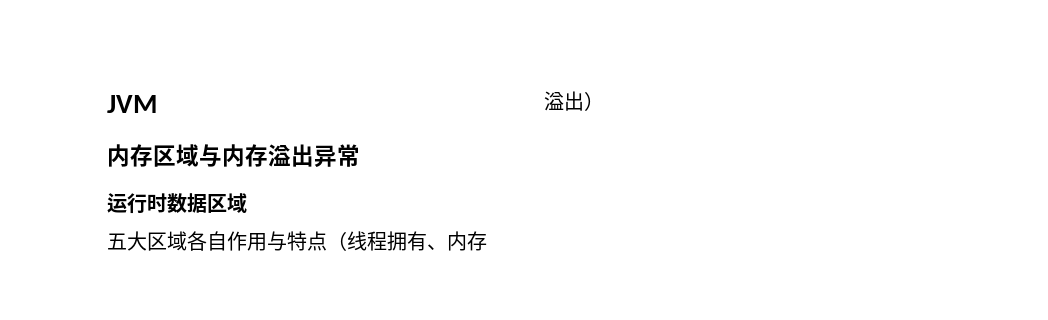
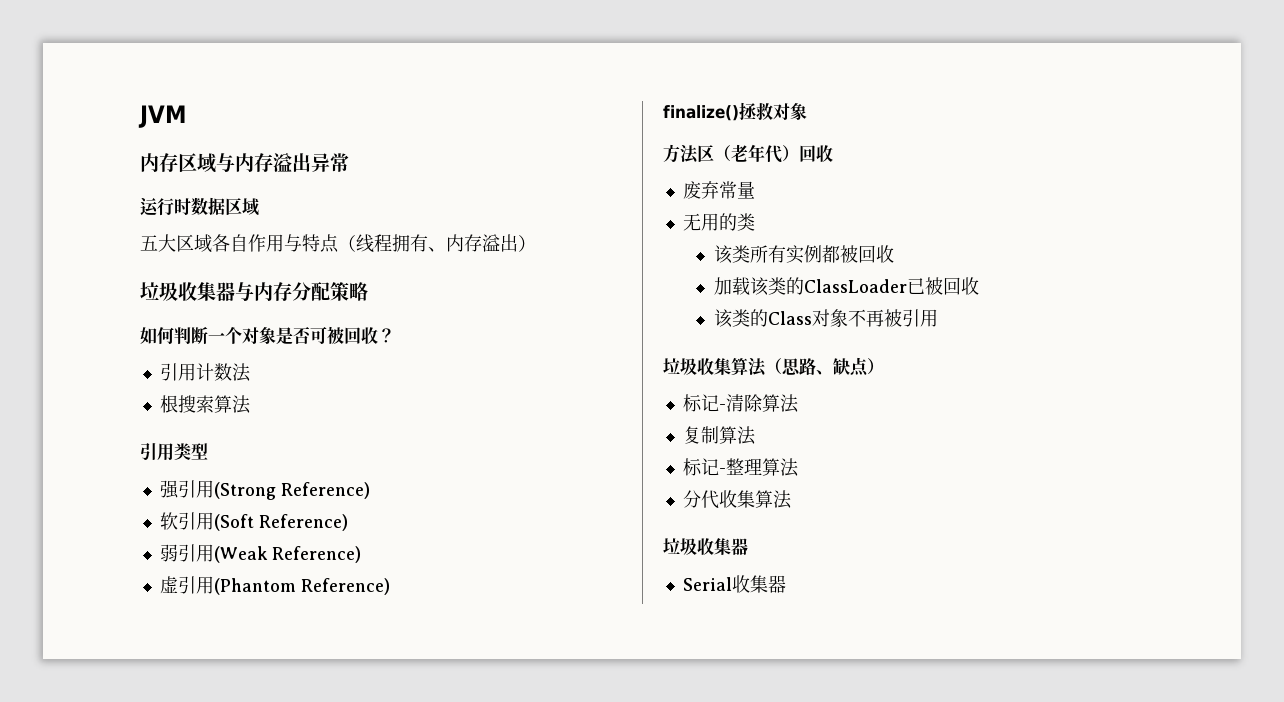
+ 垃圾收集器与内存分配策略
+ 如何判断一个对象是否可被回收？
+ 引用计数法
+ 根搜索算法
+ 引用类型
+ 强引用(Strong Reference)
+ 软引用(Soft Reference)
+ 弱引用(Weak Reference)
+ 虚引用(Phantom Reference)
+ finalize()拯救对象
+ 方法区（老年代）回收
+ 废弃常量
+ 无用的类
+ 该类所有实例都被回收
+ 加载该类的ClassLoader已被回收
+ 该类的Class对象不再被引用
+ 垃圾收集算法（思路、缺点）
+ 标记-清除算法
+ 复制算法
+ 标记-整理算法
+ 分代收集算法
+ 垃圾收集器
+ Serial收集器

